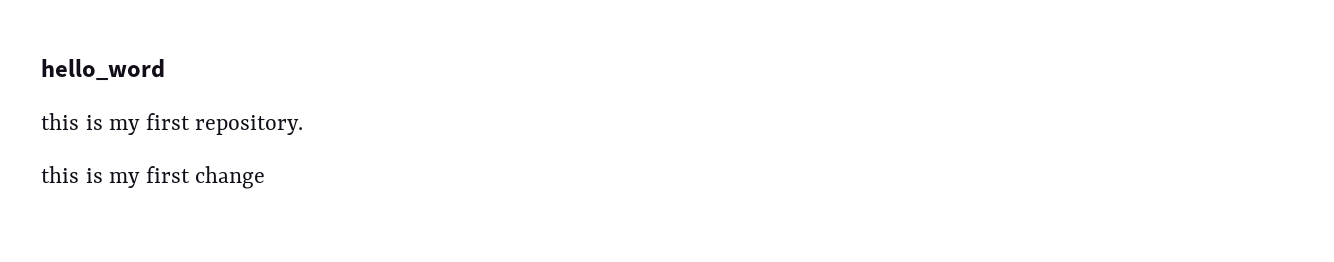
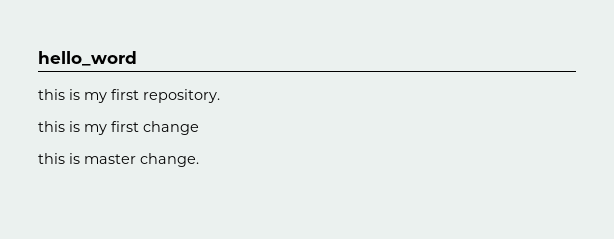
+ this is master change.

